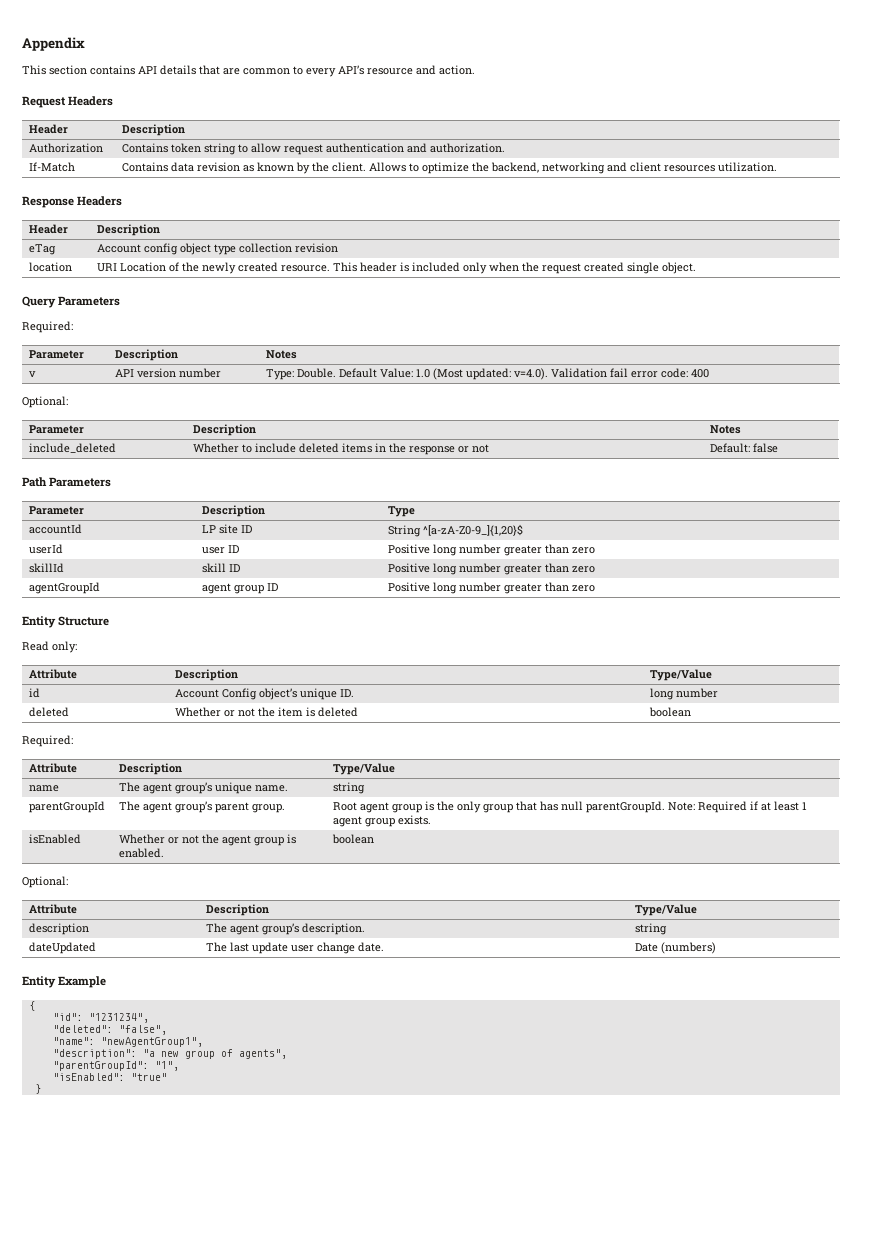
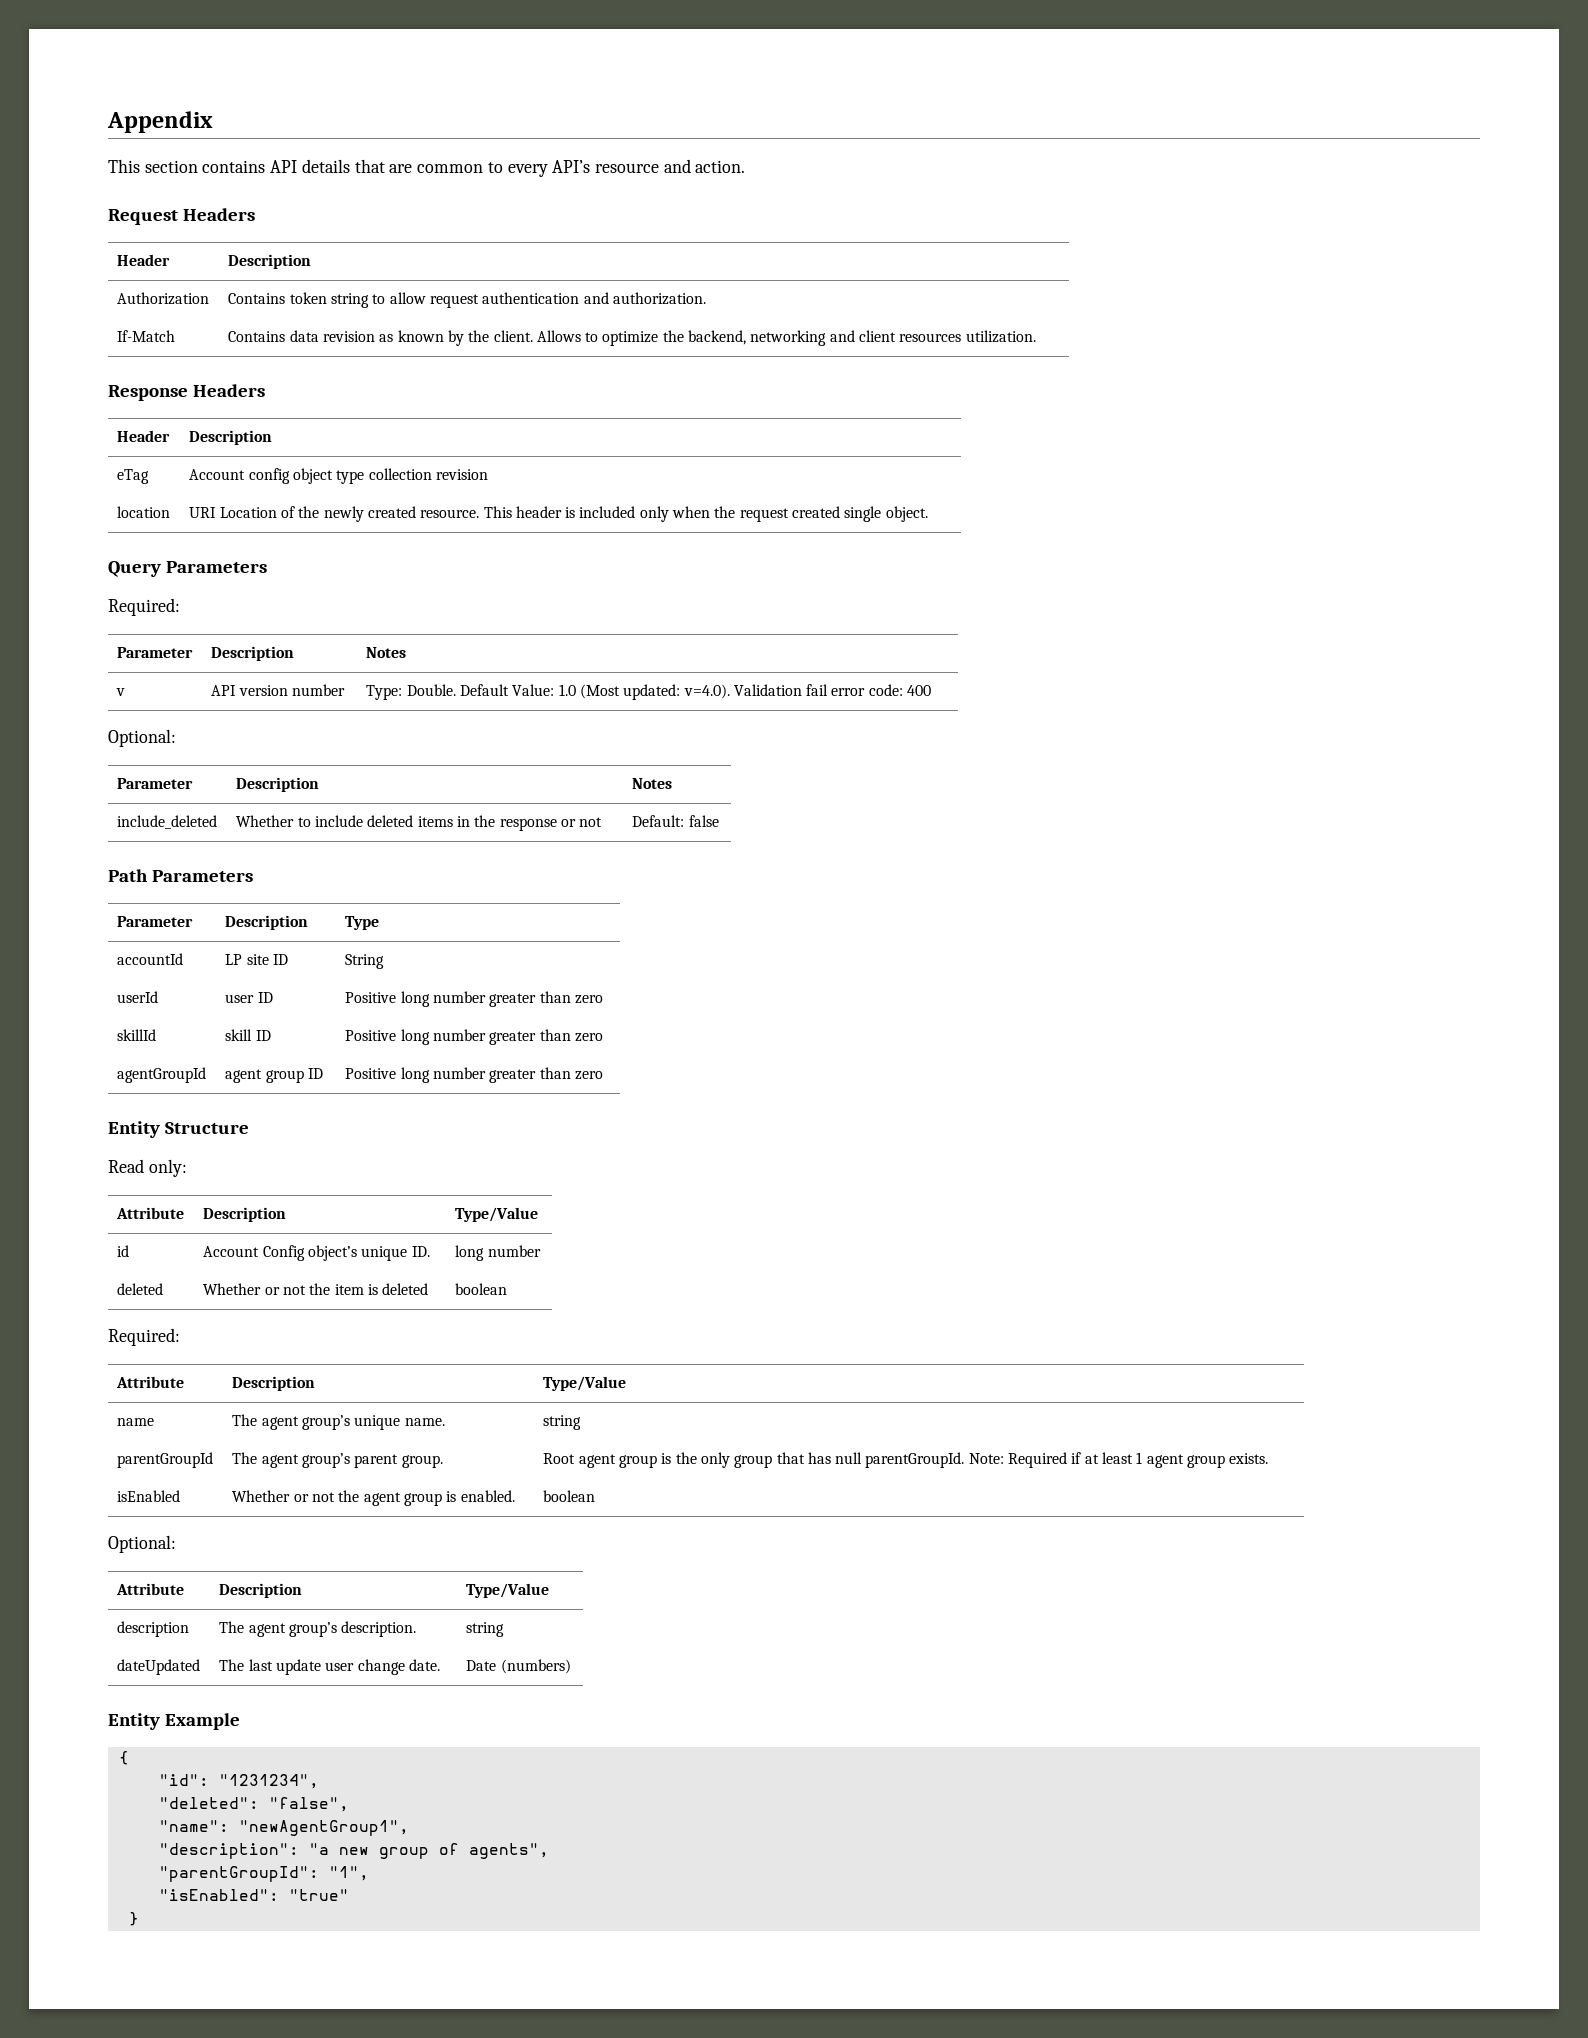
- accountId | LP site ID | String ^[a-zA-Z0-9_]{1,20}$
+ accountId | LP site ID | String

